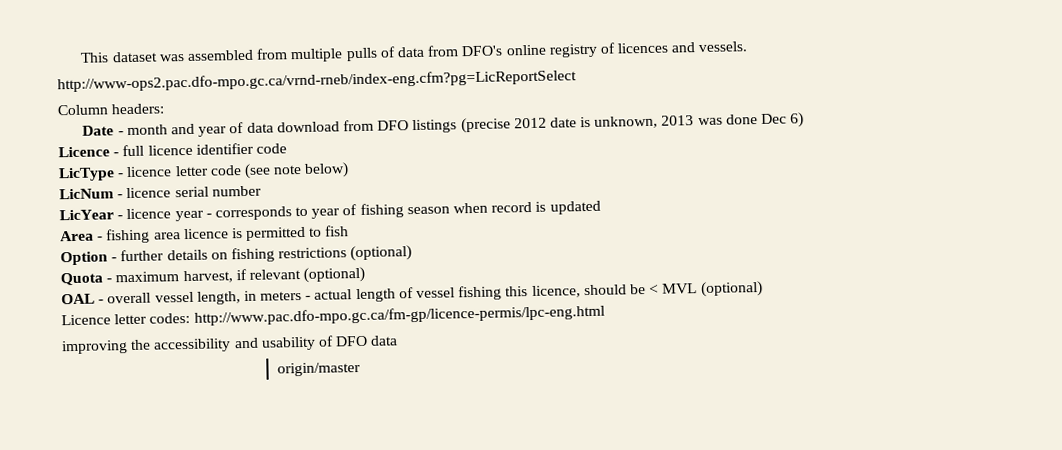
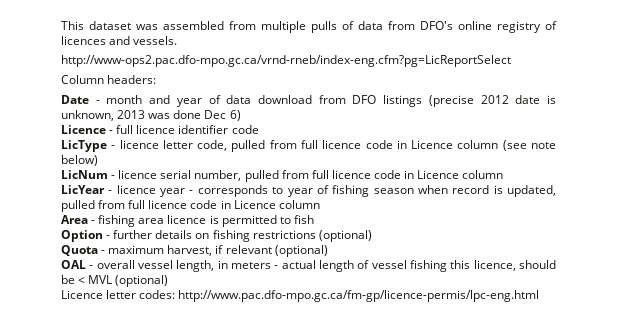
- LicType - licence letter code (see note below)
+ LicType - licence letter code, pulled from full licence code in Licence column (see note below)
- LicNum - licence serial number
+ LicNum - licence serial number, pulled from full licence code in Licence column
- LicYear - licence year - corresponds to year of fishing season when record is updated
+ LicYear - licence year - corresponds to year of fishing season when record is updated, pulled from full licence code in Licence column
- improving the accessibility and usability of DFO data
- origin/master

